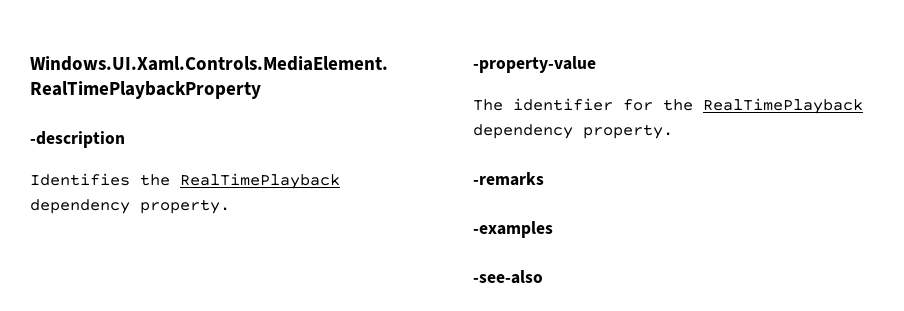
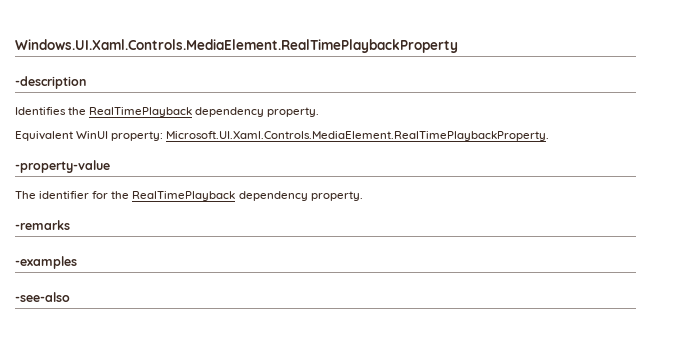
+ Equivalent WinUI property: Microsoft.UI.Xaml.Controls.MediaElement.RealTimePlaybackProperty.

